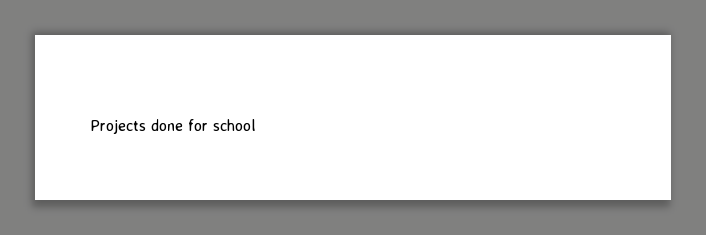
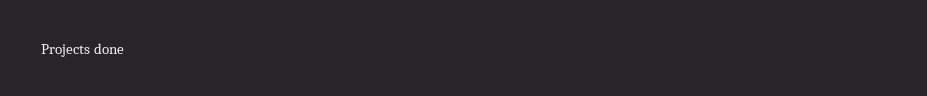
- Projects done for school
+ Projects done

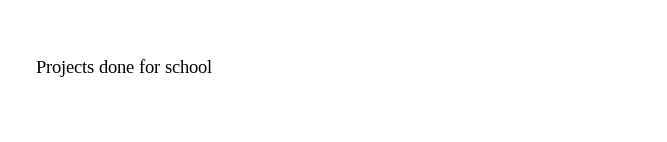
- Projects done
+ Projects done for school

